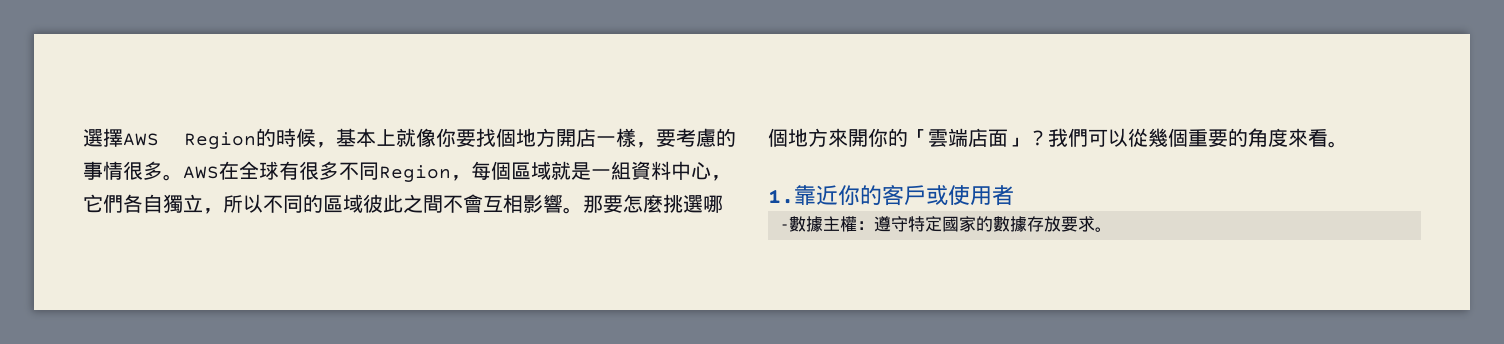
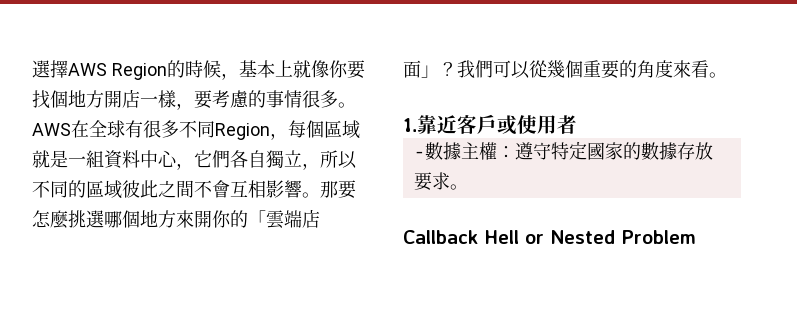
- 1.靠近你的客戶或使用者
+ 1.靠近客戶或使用者
+ Callback Hell or Nested Problem

